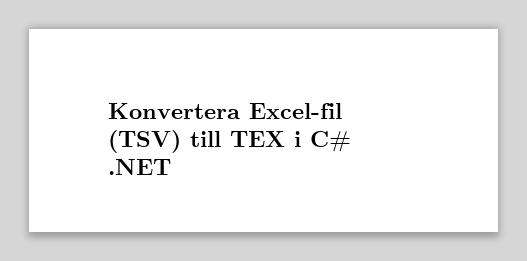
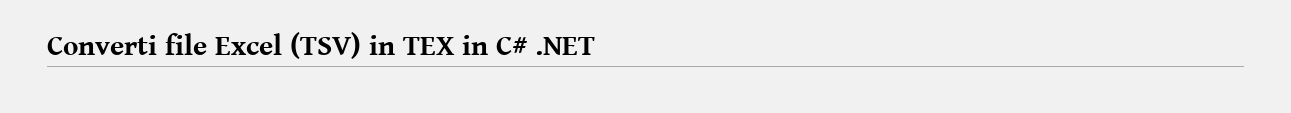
- Konvertera Excel-fil (TSV) till TEX i C# .NET
+ Converti file Excel (TSV) in TEX in C# .NET

